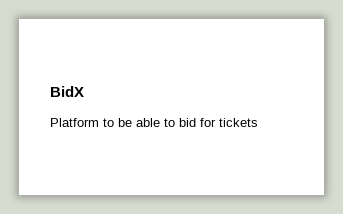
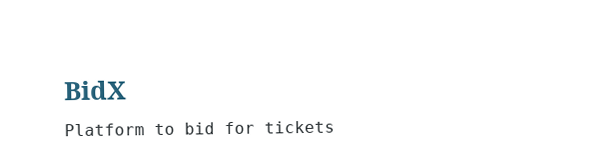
- Platform to be able to bid for tickets
+ Platform to bid for tickets

